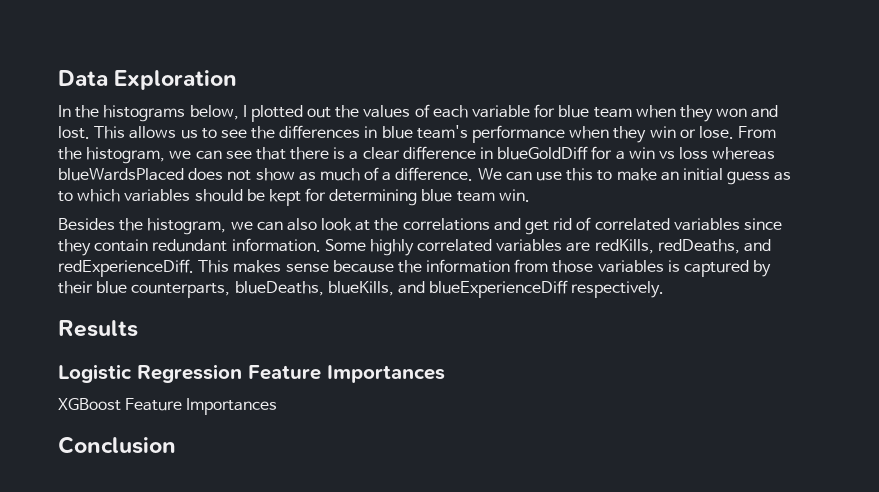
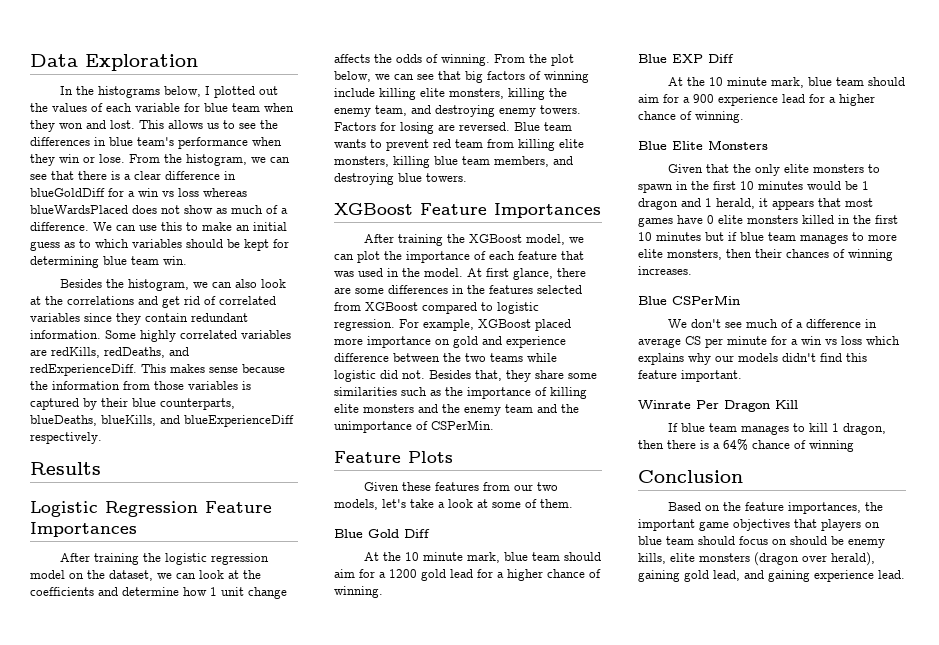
+ After training the logistic regression model on the dataset, we can look at the coefficients and determine how 1 unit change affects the odds of winning. From the plot below, we can see that big factors of winning include killing elite monsters, killing the enemy team, and destroying enemy towers. Factors for losing are reversed. Blue team wants to prevent red team from killing elite monsters, killing blue team members, and destroying blue towers.
  XGBoost Feature Importances
+ After training the XGBoost model, we can plot the importance of each feature that was used in the model. At first glance, there are some differences in the features selected from XGBoost compared to logistic regression. For example, XGBoost placed more importance on gold and experience difference between the two teams while logistic did not. Besides that, they share some similarities such as the importance of killing elite monsters and the enemy team and the unimportance of CSPerMin.
+ Feature Plots
+ Given these features from our two models, let's take a look at some of them.
+ Blue Gold Diff
+ At the 10 minute mark, blue team should aim for a 1200 gold lead for a higher chance of winning.
+ Blue EXP Diff
+ At the 10 minute mark, blue team should aim for a 900 experience lead for a higher chance of winning.
+ Blue Elite Monsters
+ Given that the only elite monsters to spawn in the first 10 minutes would be 1 dragon and 1 herald, it appears that most games have 0 elite monsters killed in the first 10 minutes but if blue team manages to more elite monsters, then their chances of winning increases.
+ Blue CSPerMin
+ We don't see much of a difference in average CS per minute for a win vs loss which explains why our models didn't find this feature important.
+ Winrate Per Dragon Kill
+ If blue team manages to kill 1 dragon, then there is a 64% chance of winning
  Conclusion
+ Based on the feature importances, the important game objectives that players on blue team should focus on should be enemy kills, elite monsters (dragon over herald), gaining gold lead, and gaining experience lead.

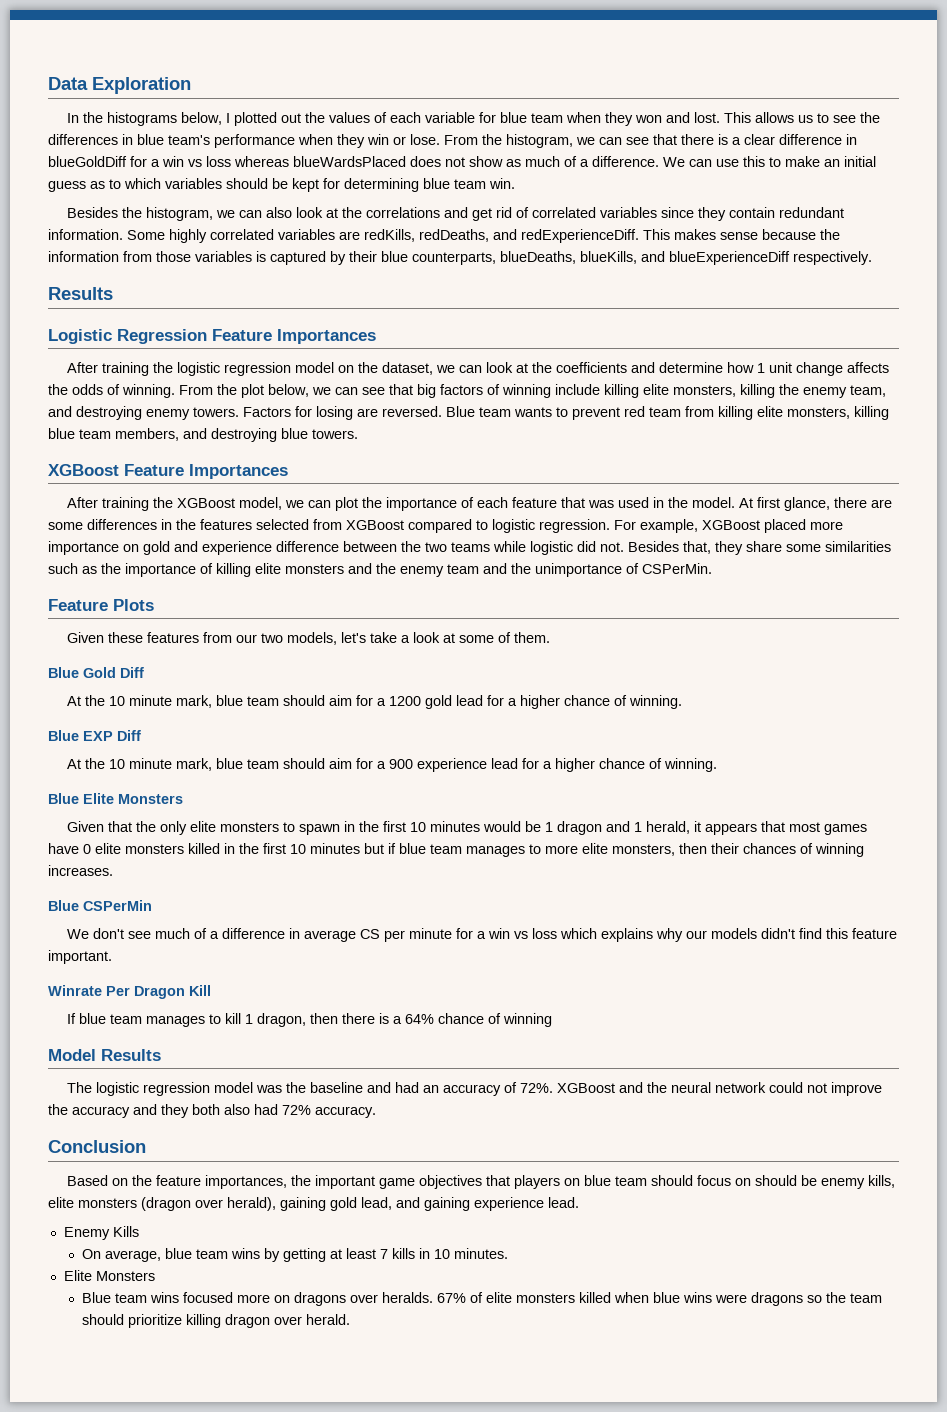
+ Model Results
+ The logistic regression model was the baseline and had an accuracy of 72%. XGBoost and the neural network could not improve the accuracy and they both also had 72% accuracy.
+ Enemy Kills
+ On average, blue team wins by getting at least 7 kills in 10 minutes.
+ Elite Monsters
+ Blue team wins focused more on dragons over heralds. 67% of elite monsters killed when blue wins were dragons so the team should prioritize killing dragon over herald.

